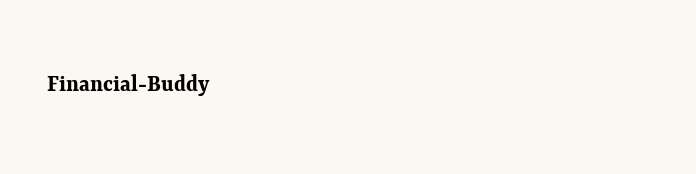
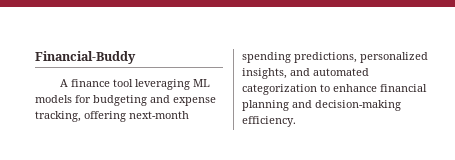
+ A finance tool leveraging ML models for budgeting and expense tracking, offering next-month spending predictions, personalized insights, and automated categorization to enhance financial planning and decision-making efficiency.

